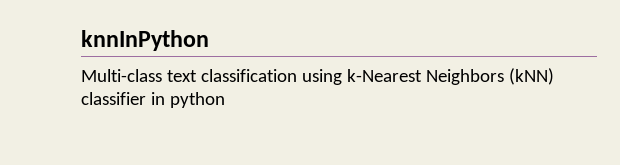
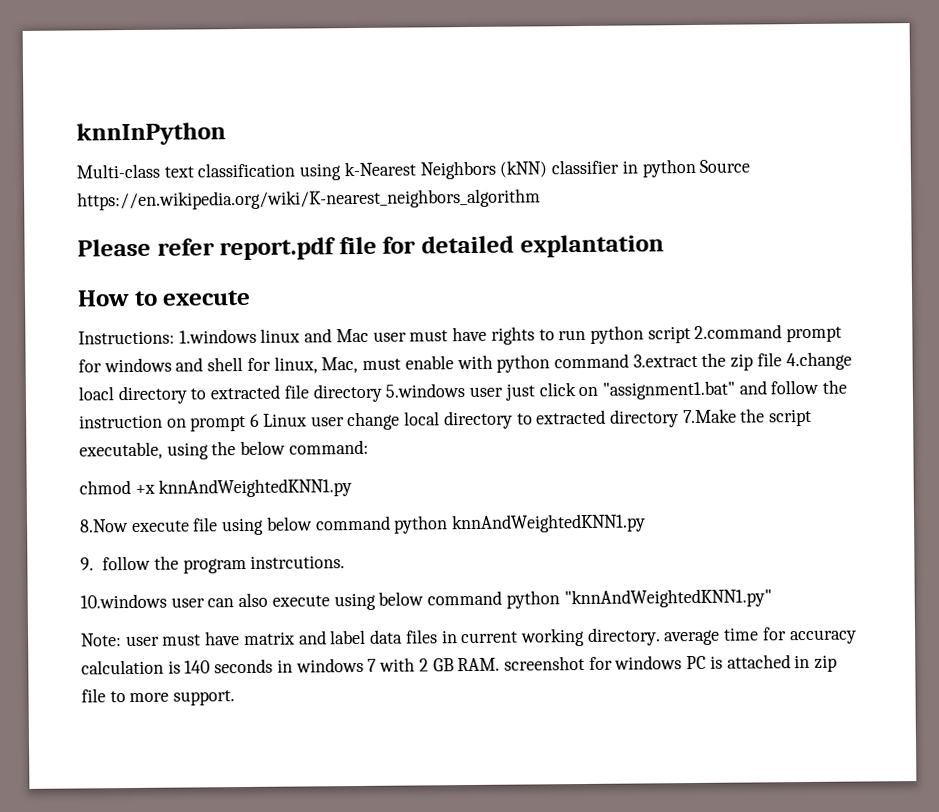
- Multi-class text classification using k-Nearest Neighbors (kNN) classifier in python
+ Multi-class text classification using k-Nearest Neighbors (kNN) classifier in python Source https://en.wikipedia.org/wiki/K-nearest_neighbors_algorithm
+ Please refer report.pdf file for detailed explantation
+ How to execute
+ Instructions: 1.windows linux and Mac user must have rights to run python script 2.command prompt for windows and shell for linux, Mac, must enable with python command 3.extract the zip file 4.change loacl directory to extracted file directory 5.windows user just click on "assignment1.bat" and follow the instruction on prompt 6 Linux user change local directory to extracted directory 7.Make the script executable, using the below command:
+ chmod +x knnAndWeightedKNN1.py
+ 8.Now execute file using below command python knnAndWeightedKNN1.py
+ 9. follow the program instrcutions.
+ 10.windows user can also execute using below command python "knnAndWeightedKNN1.py"
+ Note: user must have matrix and label data files in current working directory. average time for accuracy calculation is 140 seconds in windows 7 with 2 GB RAM. screenshot for windows PC is attached in zip file to more support.

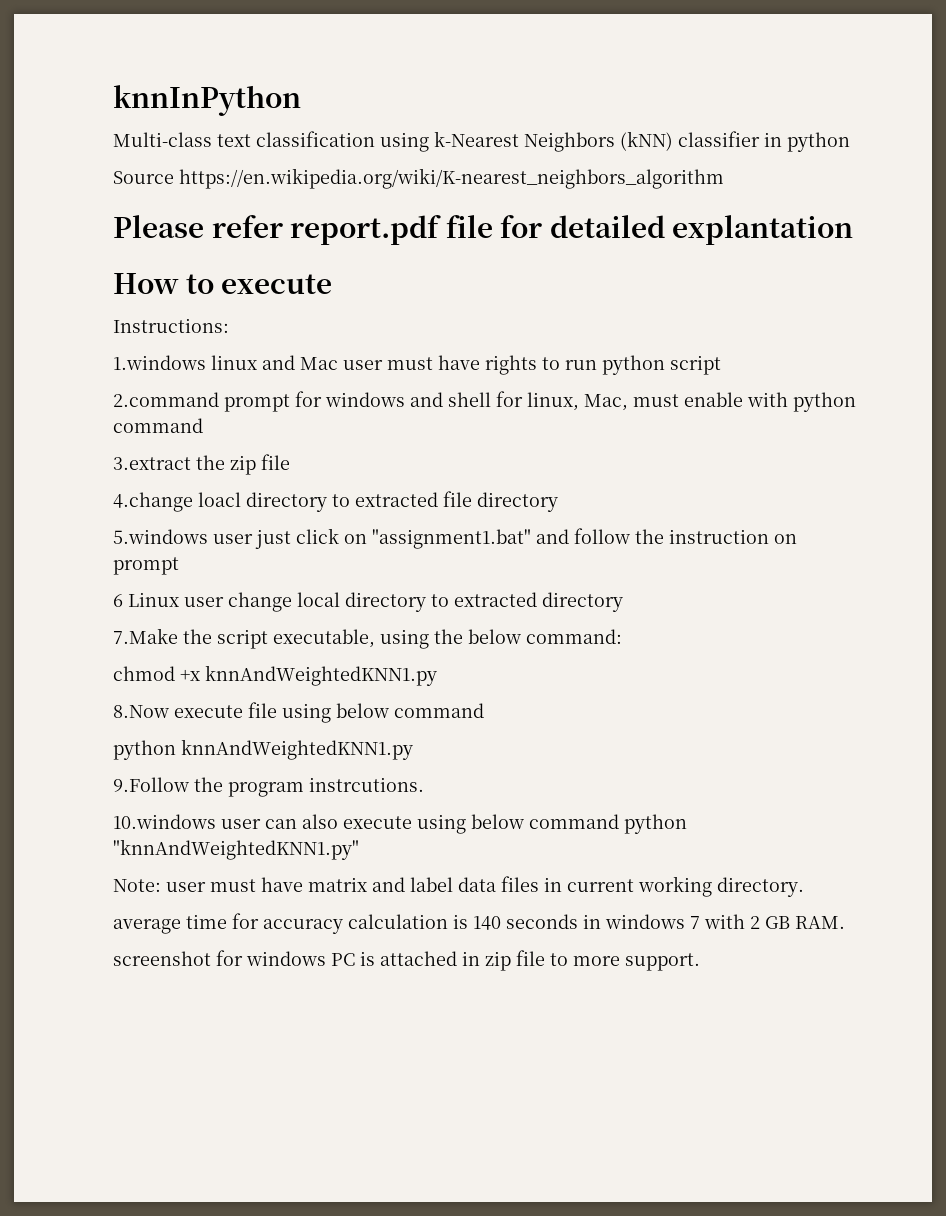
- Multi-class text classification using k-Nearest Neighbors (kNN) classifier in python Source https://en.wikipedia.org/wiki/K-nearest_neighbors_algorithm
+ Multi-class text classification using k-Nearest Neighbors (kNN) classifier in python
+ Source https://en.wikipedia.org/wiki/K-nearest_neighbors_algorithm
- Instructions: 1.windows linux and Mac user must have rights to run python script 2.command prompt for windows and shell for linux, Mac, must enable with python command 3.extract the zip file 4.change loacl directory to extracted file directory 5.windows user just click on "assignment1.bat" and follow the instruction on prompt 6 Linux user change local directory to extracted directory 7.Make the script executable, using the below command:
+ Instructions:
+ 1.windows linux and Mac user must have rights to run python script
+ 2.command prompt for windows and shell for linux, Mac, must enable with python command
+ 3.extract the zip file
+ 4.change loacl directory to extracted file directory
+ 5.windows user just click on "assignment1.bat" and follow the instruction on prompt
+ 6 Linux user change local directory to extracted directory
+ 7.Make the script executable, using the below command:
- 8.Now execute file using below command python knnAndWeightedKNN1.py
+ 8.Now execute file using below command
+ python knnAndWeightedKNN1.py
- 9. follow the program instrcutions.
+ 9.Follow the program instrcutions.
- Note: user must have matrix and label data files in current working directory. average time for accuracy calculation is 140 seconds in windows 7 with 2 GB RAM. screenshot for windows PC is attached in zip file to more support.
+ Note: user must have matrix and label data files in current working directory.
+ average time for accuracy calculation is 140 seconds in windows 7 with 2 GB RAM.
+ screenshot for windows PC is attached in zip file to more support.

